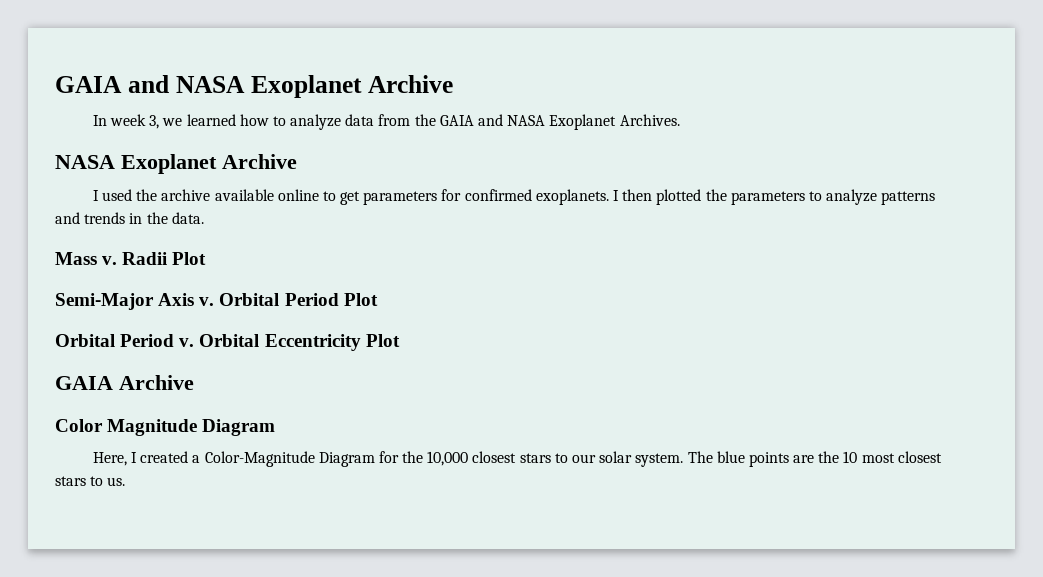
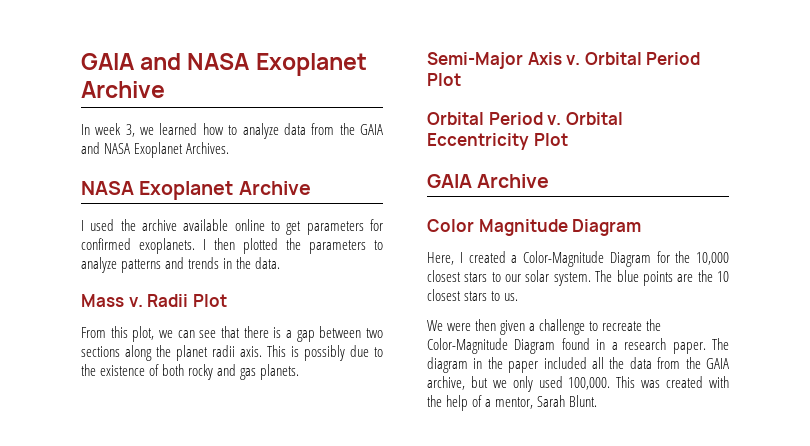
+ From this plot, we can see that there is a gap between two sections along the planet radii axis. This is possibly due to the existence of both rocky and gas planets.
- The blue points are the 10 most closest stars to us.
+ The blue points are the 10 closest stars to us.
+ We were then given a challenge to recreate the Color-Magnitude Diagram found in a research paper. The diagram in the paper included all the data from the GAIA archive, but we only used 100,000. This was created with the help of a mentor, Sarah Blunt.

